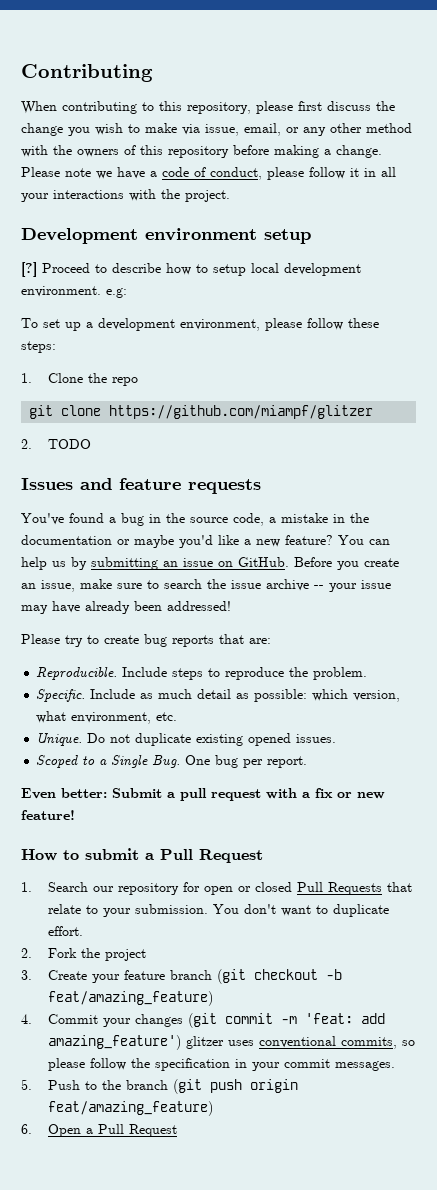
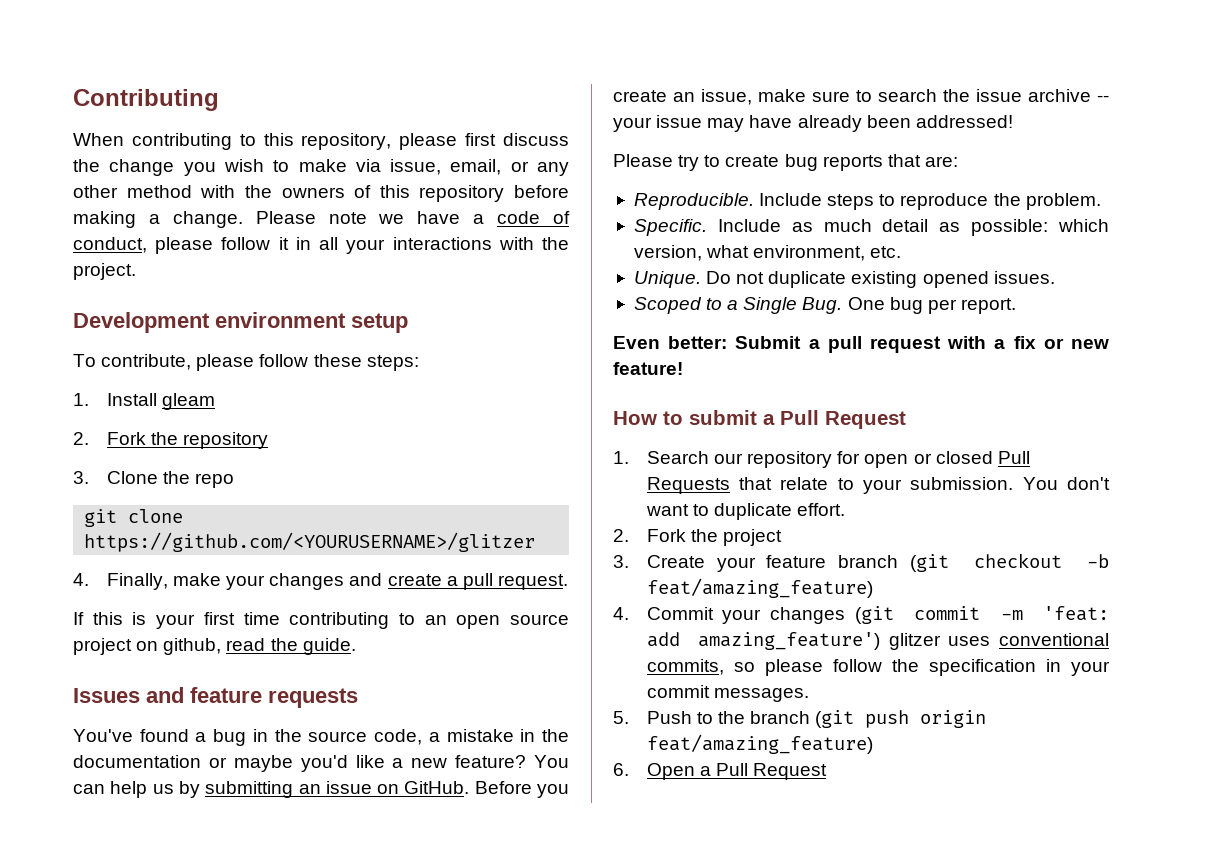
- [?] Proceed to describe how to setup local development environment. e.g:
- To set up a development environment, please follow these steps:
- 1. Clone the repo
+ To contribute, please follow these steps:
+ 1. Install gleam
+ 2. Fork the repository
+ 3. Clone the repo
- git clone https://github.com/miampf/glitzer
- 2. TODO
+ git clone https://github.com/<YOURUSERNAME>/glitzer
+ 4. Finally, make your changes and create a pull request.
+ If this is your first time contributing to an open source project on github, read the guide.

